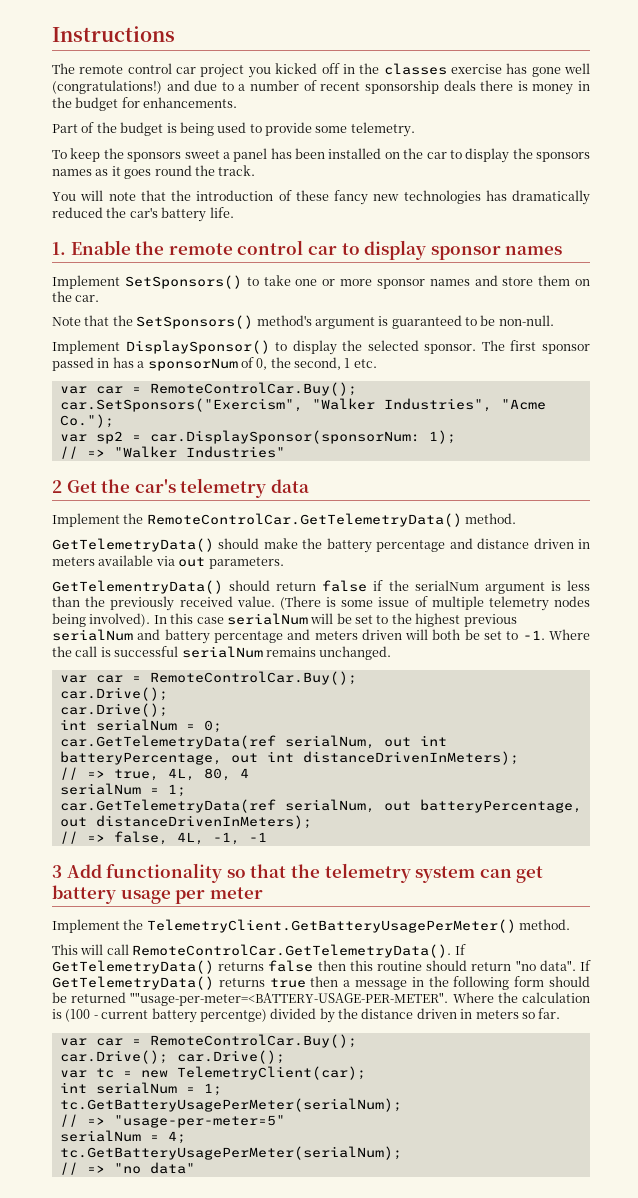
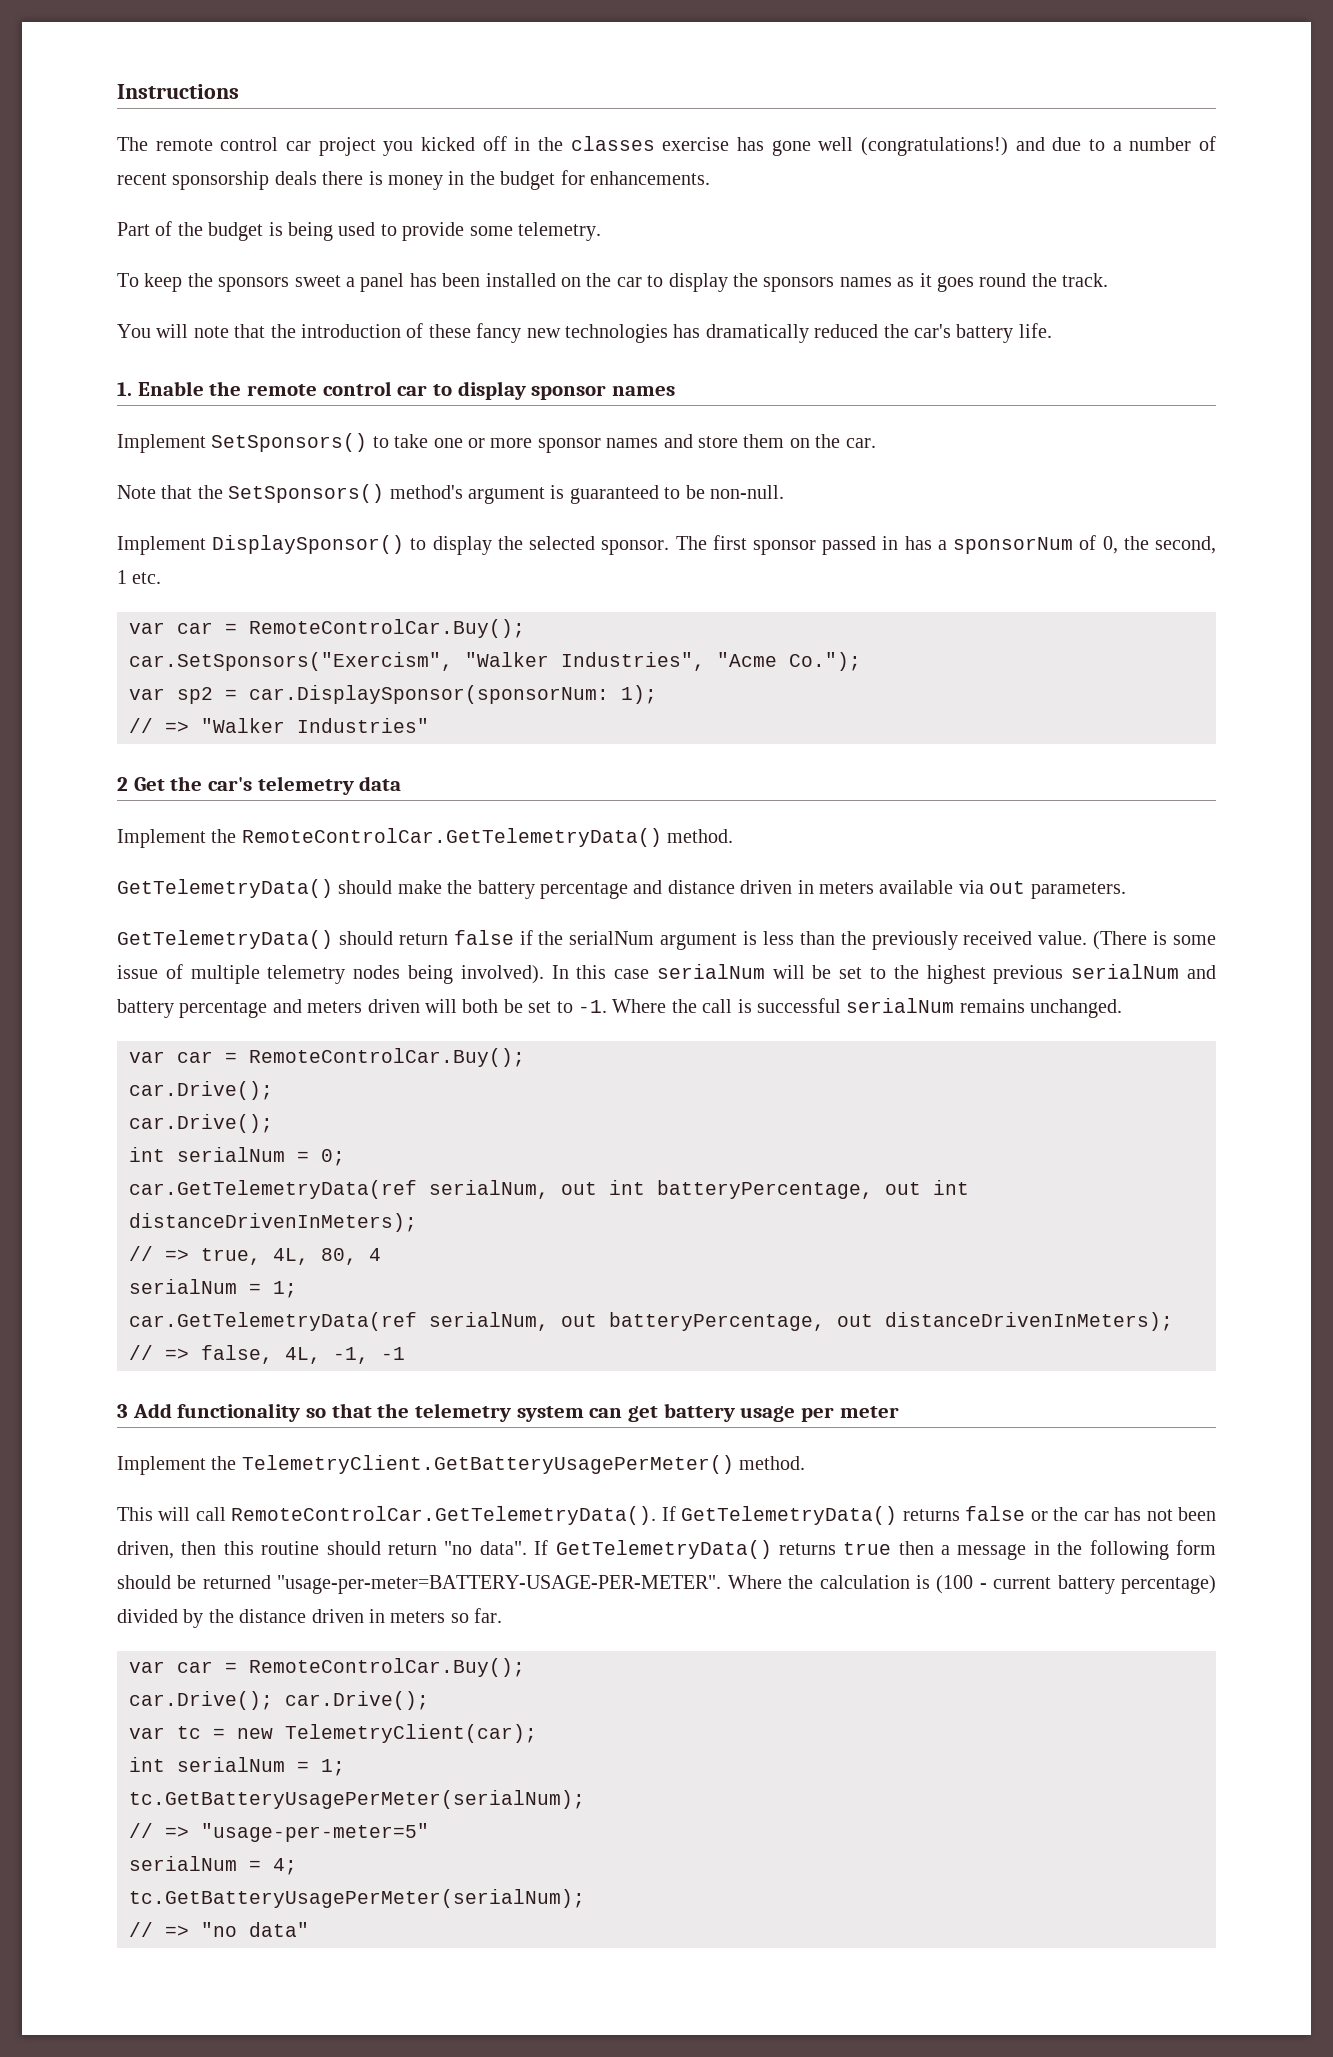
- GetTelementryData() should return false if the serialNum argument is less than the previously received value.
+ GetTelemetryData() should return false if the serialNum argument is less than the previously received value.
- This will call RemoteControlCar.GetTelemetryData(). If GetTelemetryData() returns false then this routine should return "no data".
+ This will call RemoteControlCar.GetTelemetryData(). If GetTelemetryData() returns false or the car has not been driven, then this routine should return "no data".
- If GetTelemetryData() returns true then a message in the following form should be returned ""usage-per-meter=<BATTERY-USAGE-PER-METER".
+ If GetTelemetryData() returns true then a message in the following form should be returned "usage-per-meter=BATTERY-USAGE-PER-METER".
- Where the calculation is (100 - current battery percentge) divided by the distance driven in meters so far.
+ Where the calculation is (100 - current battery percentage) divided by the distance driven in meters so far.

